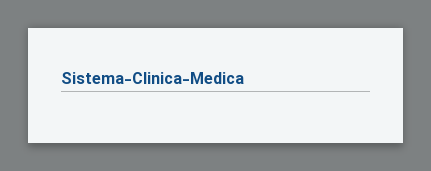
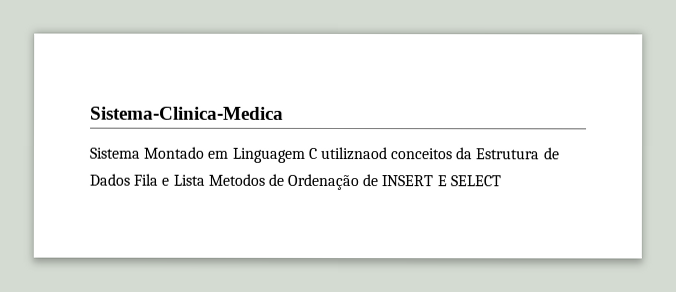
+ Sistema Montado em Linguagem C utiliznaod conceitos da Estrutura de Dados Fila e Lista Metodos de Ordenação de INSERT E SELECT

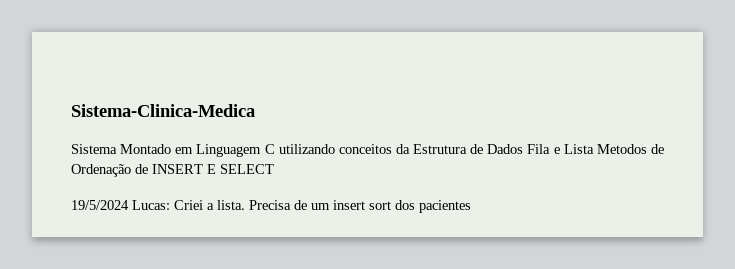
- Sistema Montado em Linguagem C utiliznaod conceitos da Estrutura de Dados Fila e Lista Metodos de Ordenação de INSERT E SELECT
+ Sistema Montado em Linguagem C utilizando conceitos da Estrutura de Dados Fila e Lista Metodos de Ordenação de INSERT E SELECT
+ 19/5/2024 Lucas: Criei a lista. Precisa de um insert sort dos pacientes

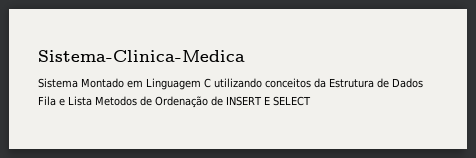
- 19/5/2024 Lucas: Criei a lista. Precisa de um insert sort dos pacientes

